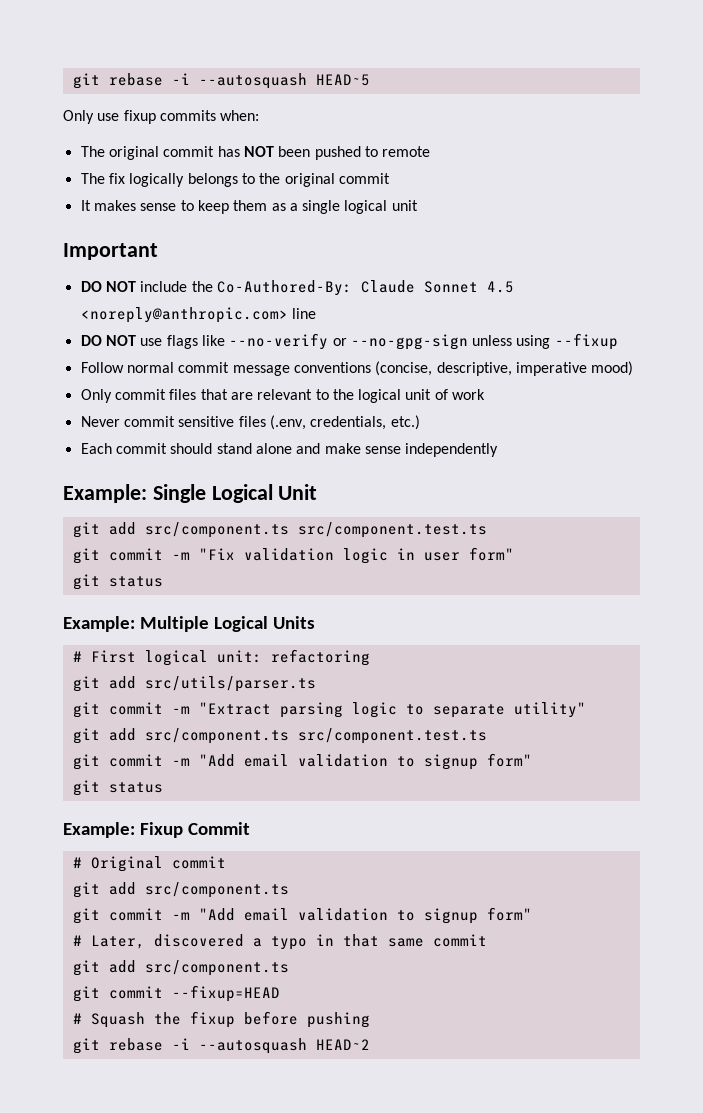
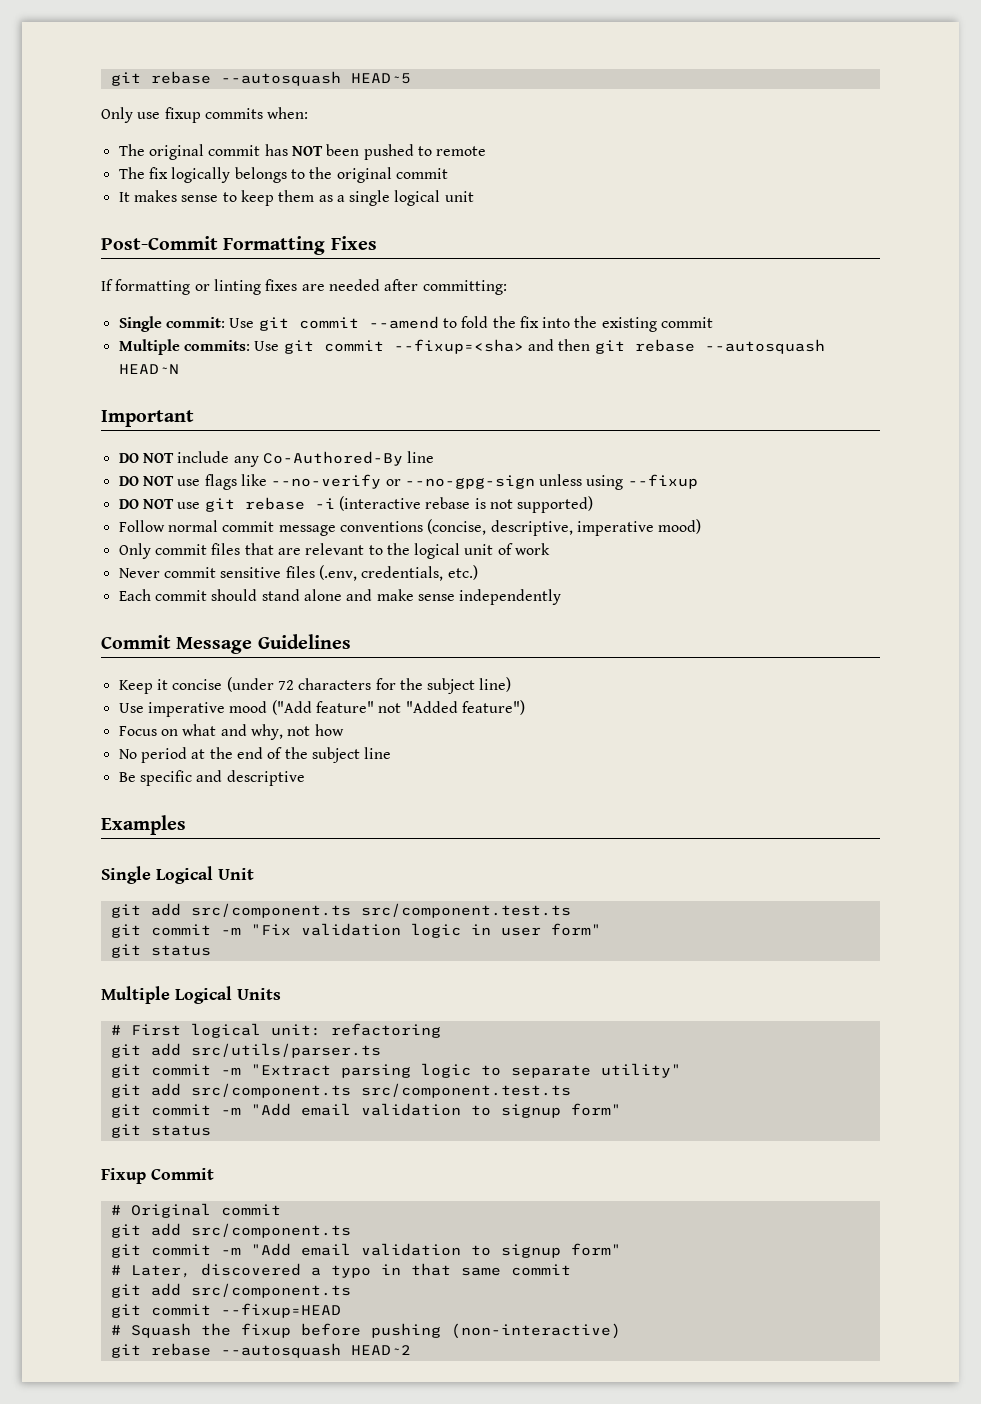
- git rebase -i --autosquash HEAD~5
+ git rebase --autosquash HEAD~5
+ Post-Commit Formatting Fixes
+ If formatting or linting fixes are needed after committing:
+ Single commit: Use git commit --amend to fold the fix into the existing commit
+ Multiple commits: Use git commit --fixup=<sha> and then git rebase --autosquash HEAD~N
  Important
- DO NOT include the Co-Authored-By: Claude Sonnet 4.5 <noreply@anthropic.com> line
+ DO NOT include any Co-Authored-By line
+ DO NOT use git rebase -i (interactive rebase is not supported)
- Example: Single Logical Unit
+ Commit Message Guidelines
+ Keep it concise (under 72 characters for the subject line)
+ Use imperative mood ("Add feature" not "Added feature")
+ Focus on what and why, not how
+ No period at the end of the subject line
+ Be specific and descriptive
+ Examples
+ Single Logical Unit
- Example: Multiple Logical Units
+ Multiple Logical Units
- Example: Fixup Commit
+ Fixup Commit
- # Squash the fixup before pushing
- git rebase -i --autosquash HEAD~2
+ # Squash the fixup before pushing (non-interactive)
+ git rebase --autosquash HEAD~2

